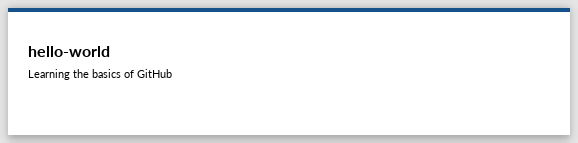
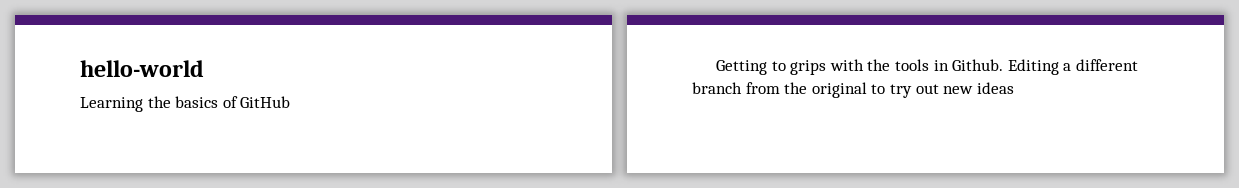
+ Getting to grips with the tools in Github. Editing a different branch from the original to try out new ideas

